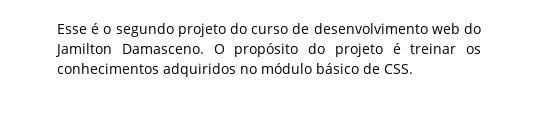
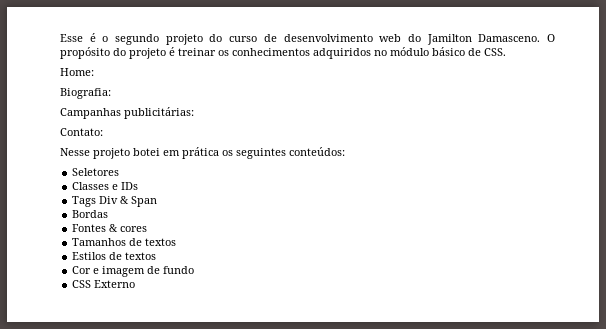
+ Home:
+ Biografia:
+ Campanhas publicitárias:
+ Contato:
+ Nesse projeto botei em prática os seguintes conteúdos:
+ Seletores
+ Classes e IDs
+ Tags Div & Span
+ Bordas
+ Fontes & cores
+ Tamanhos de textos
+ Estilos de textos
+ Cor e imagem de fundo
+ CSS Externo

